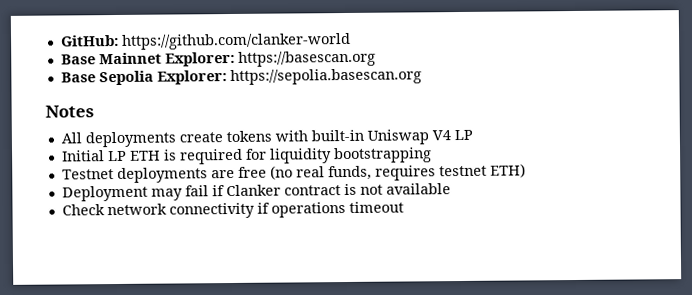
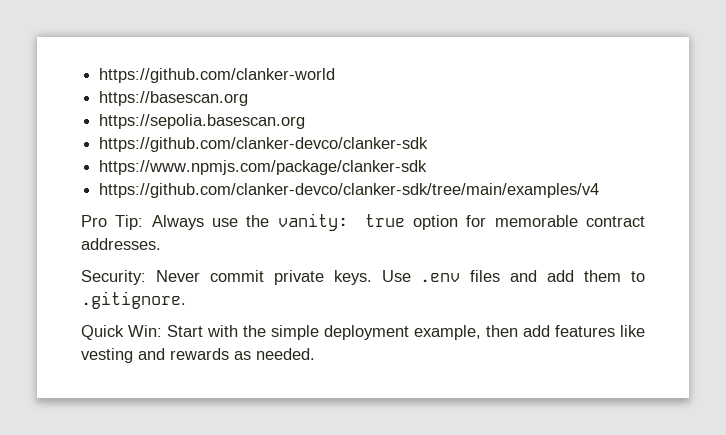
- GitHub: https://github.com/clanker-world
+ https://github.com/clanker-world
- Base Mainnet Explorer: https://basescan.org
- Base Sepolia Explorer: https://sepolia.basescan.org
- Notes
- All deployments create tokens with built-in Uniswap V4 LP
- Initial LP ETH is required for liquidity bootstrapping
- Testnet deployments are free (no real funds, requires testnet ETH)
- Deployment may fail if Clanker contract is not available
- Check network connectivity if operations timeout
+ https://basescan.org
+ https://sepolia.basescan.org
+ https://github.com/clanker-devco/clanker-sdk
+ https://www.npmjs.com/package/clanker-sdk
+ https://github.com/clanker-devco/clanker-sdk/tree/main/examples/v4
+ Pro Tip: Always use the vanity: true option for memorable contract addresses.
+ Security: Never commit private keys. Use .env files and add them to .gitignore.
+ Quick Win: Start with the simple deployment example, then add features like vesting and rewards as needed.

